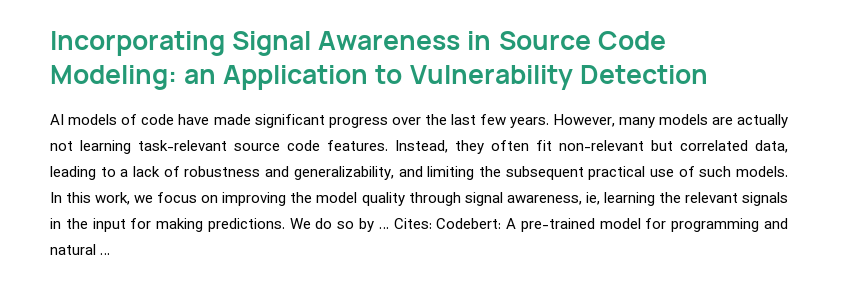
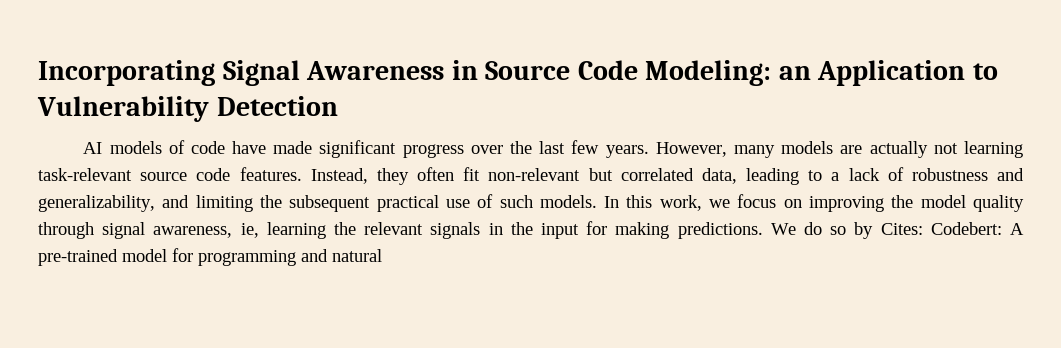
- We do so by … Cites: Codebert: A pre-trained model for programming and natural …
+ We do so by Cites: Codebert: A pre-trained model for programming and natural

